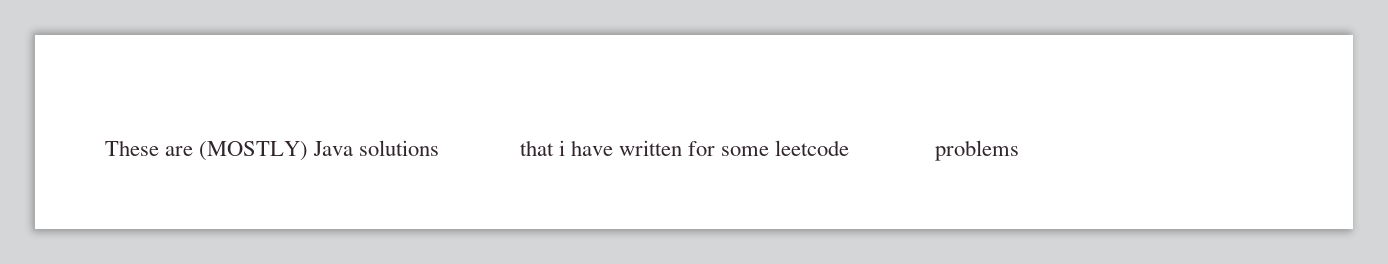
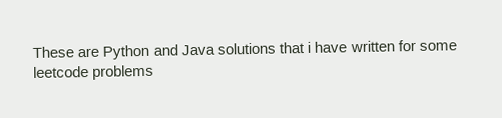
- These are (MOSTLY) Java solutions that i have written for some leetcode problems
+ These are Python and Java solutions that i have written for some leetcode problems

